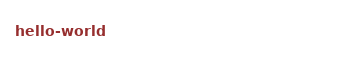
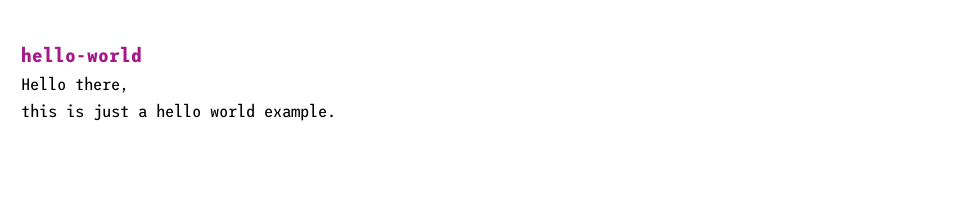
+ Hello there,
+ this is just a hello world example.

